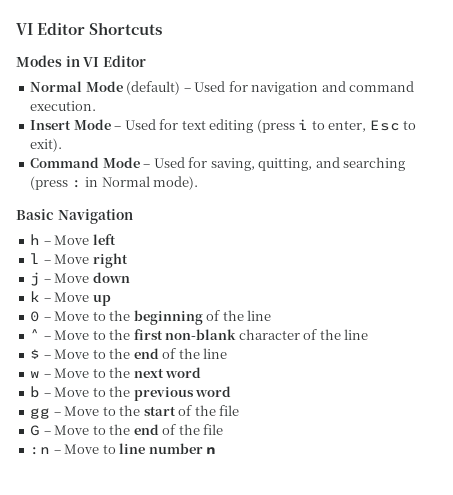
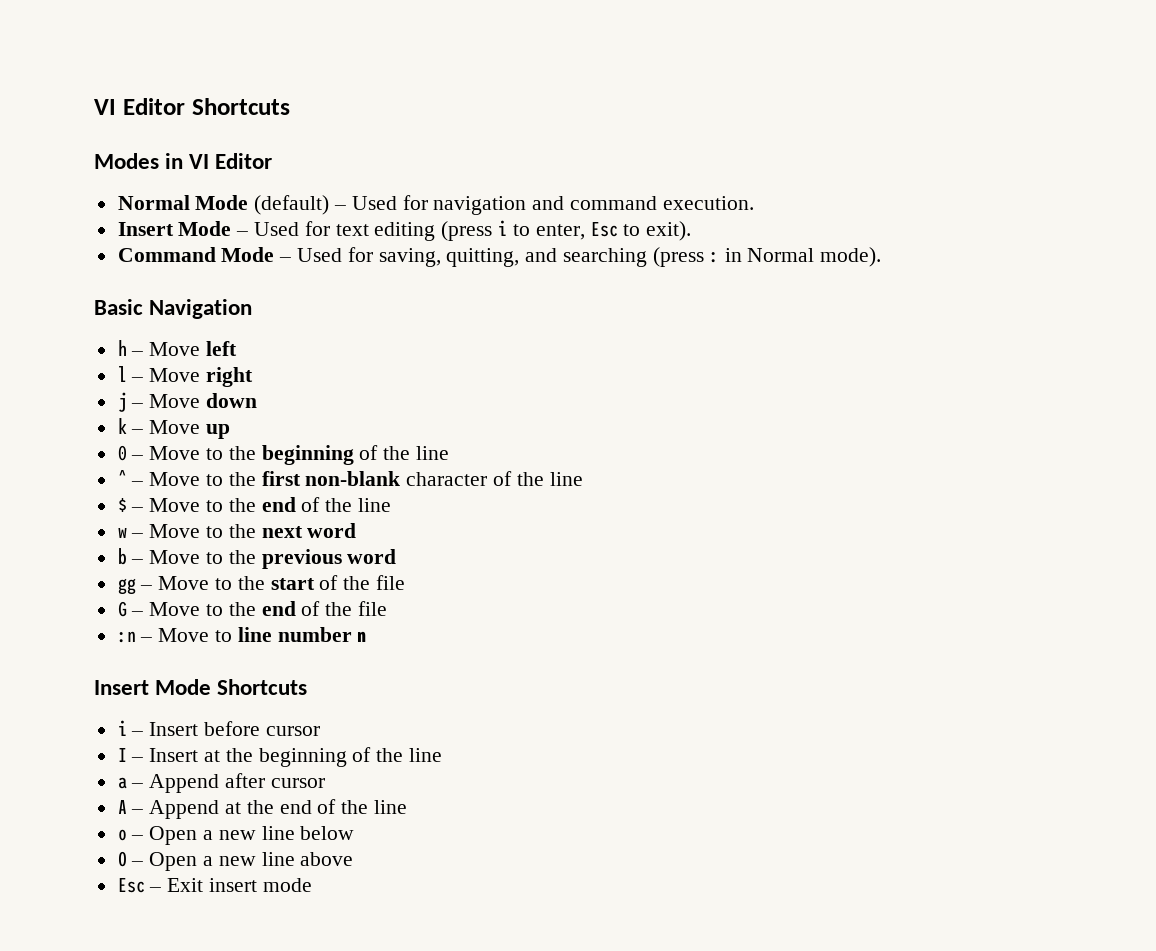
+ Insert Mode Shortcuts
+ i – Insert before cursor
+ I – Insert at the beginning of the line
+ a – Append after cursor
+ A – Append at the end of the line
+ o – Open a new line below
+ O – Open a new line above
+ Esc – Exit insert mode

